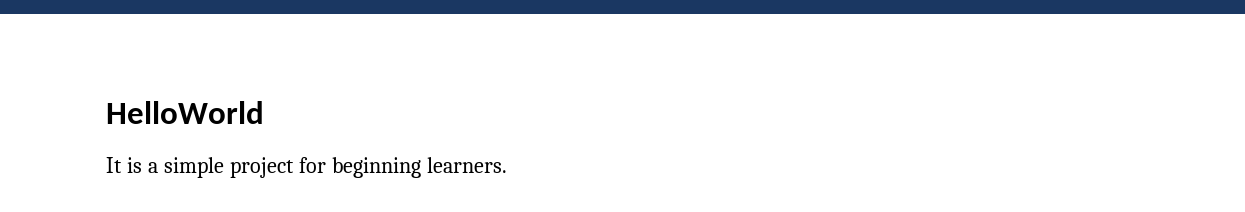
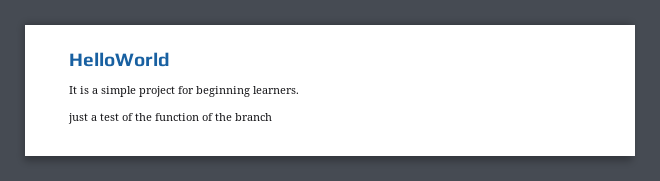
+ just a test of the function of the branch

